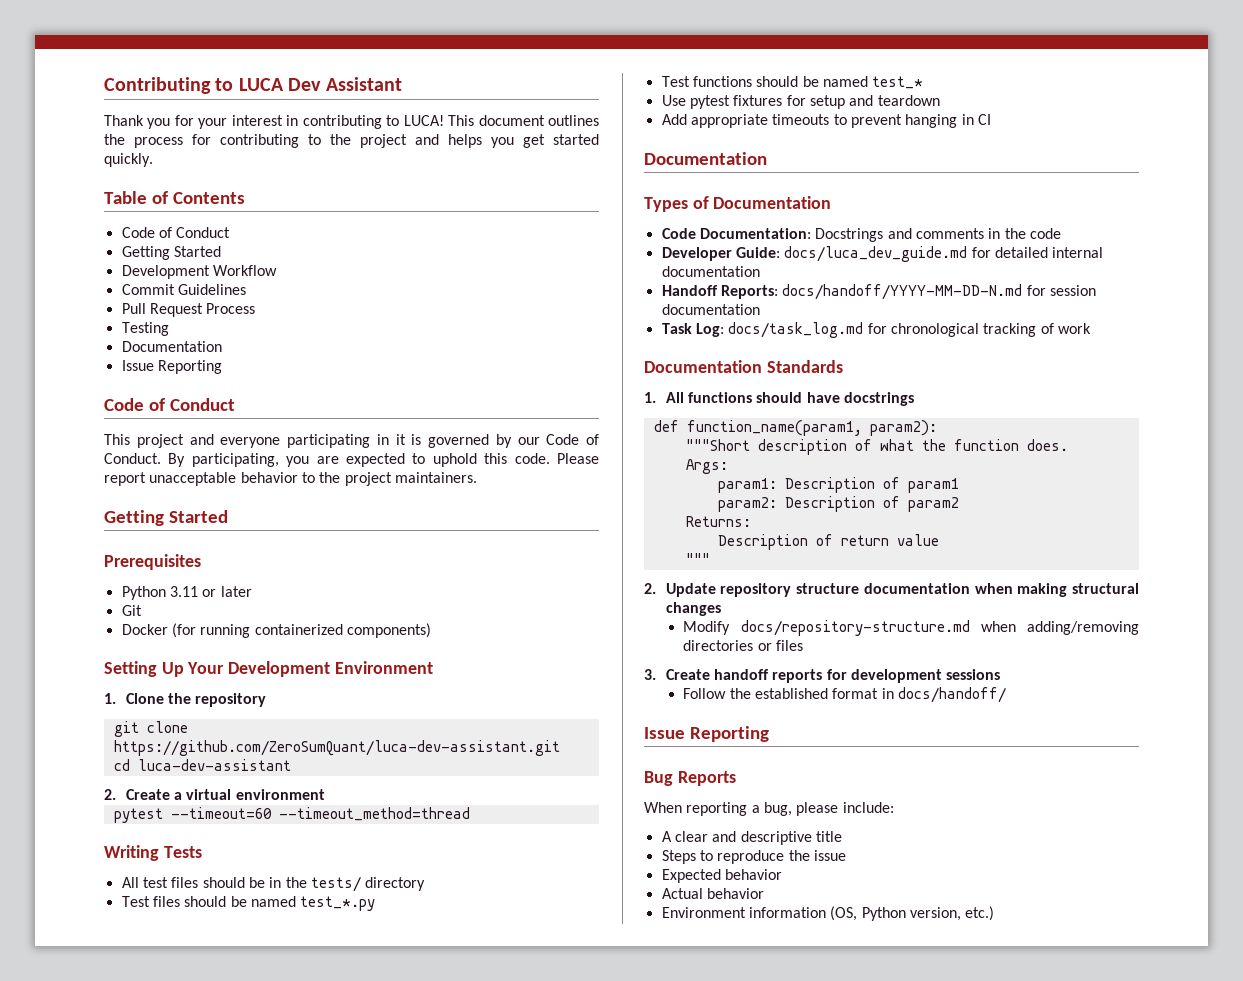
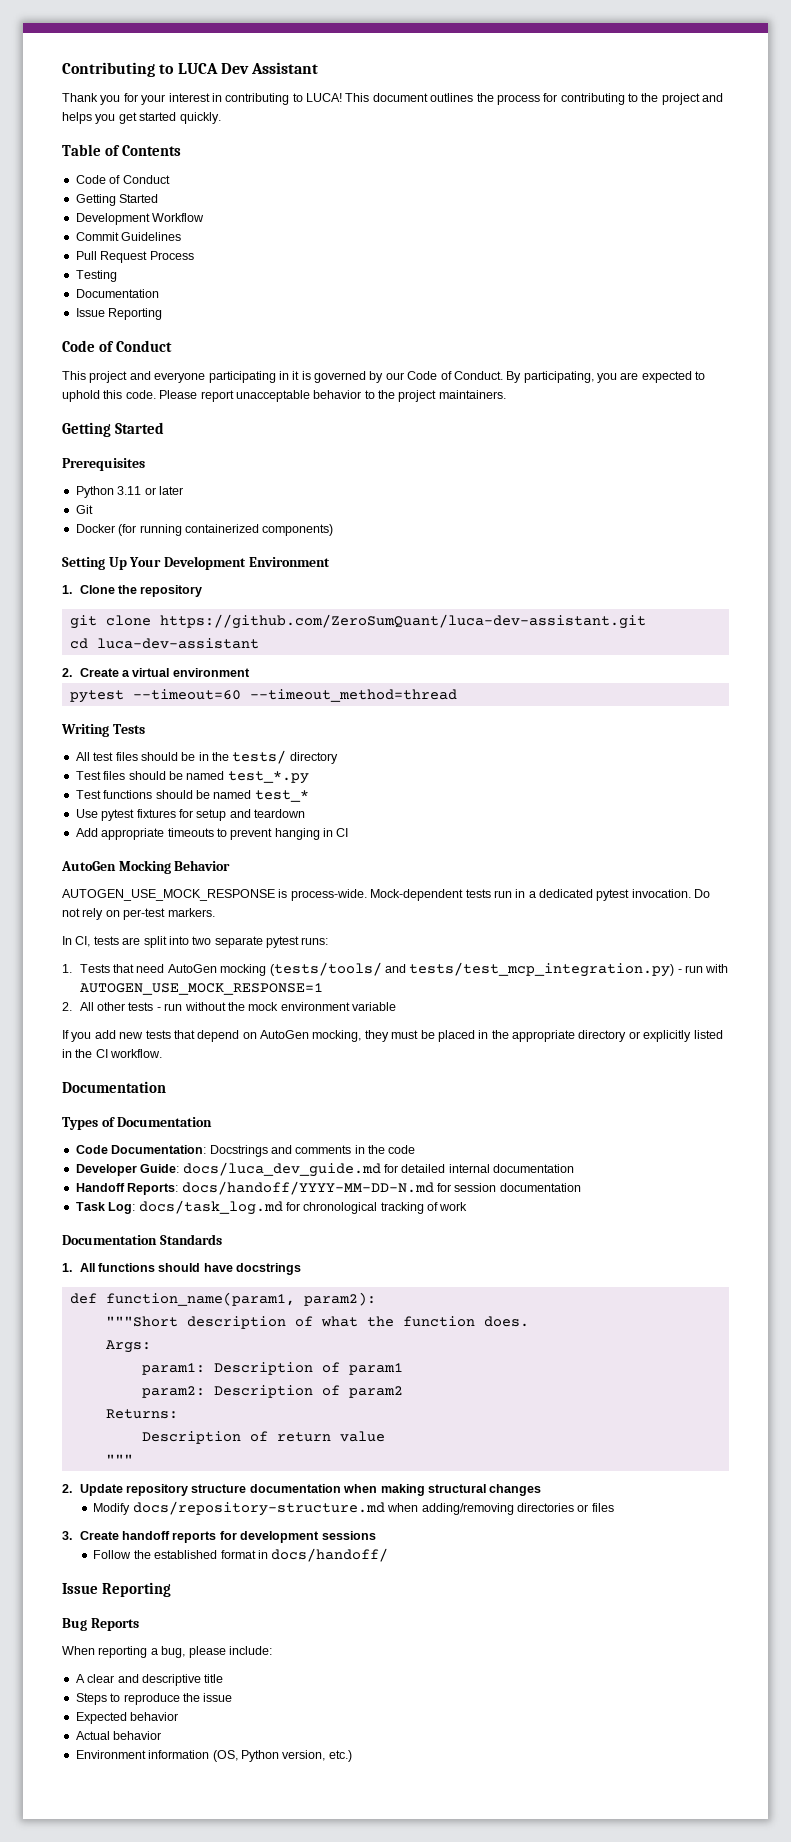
+ AutoGen Mocking Behavior
+ AUTOGEN_USE_MOCK_RESPONSE is process-wide. Mock-dependent tests run in a dedicated pytest invocation. Do not rely on per-test markers.
+ In CI, tests are split into two separate pytest runs:
+ 1. Tests that need AutoGen mocking (tests/tools/ and tests/test_mcp_integration.py) - run with AUTOGEN_USE_MOCK_RESPONSE=1
+ 2. All other tests - run without the mock environment variable
+ If you add new tests that depend on AutoGen mocking, they must be placed in the appropriate directory or explicitly listed in the CI workflow.

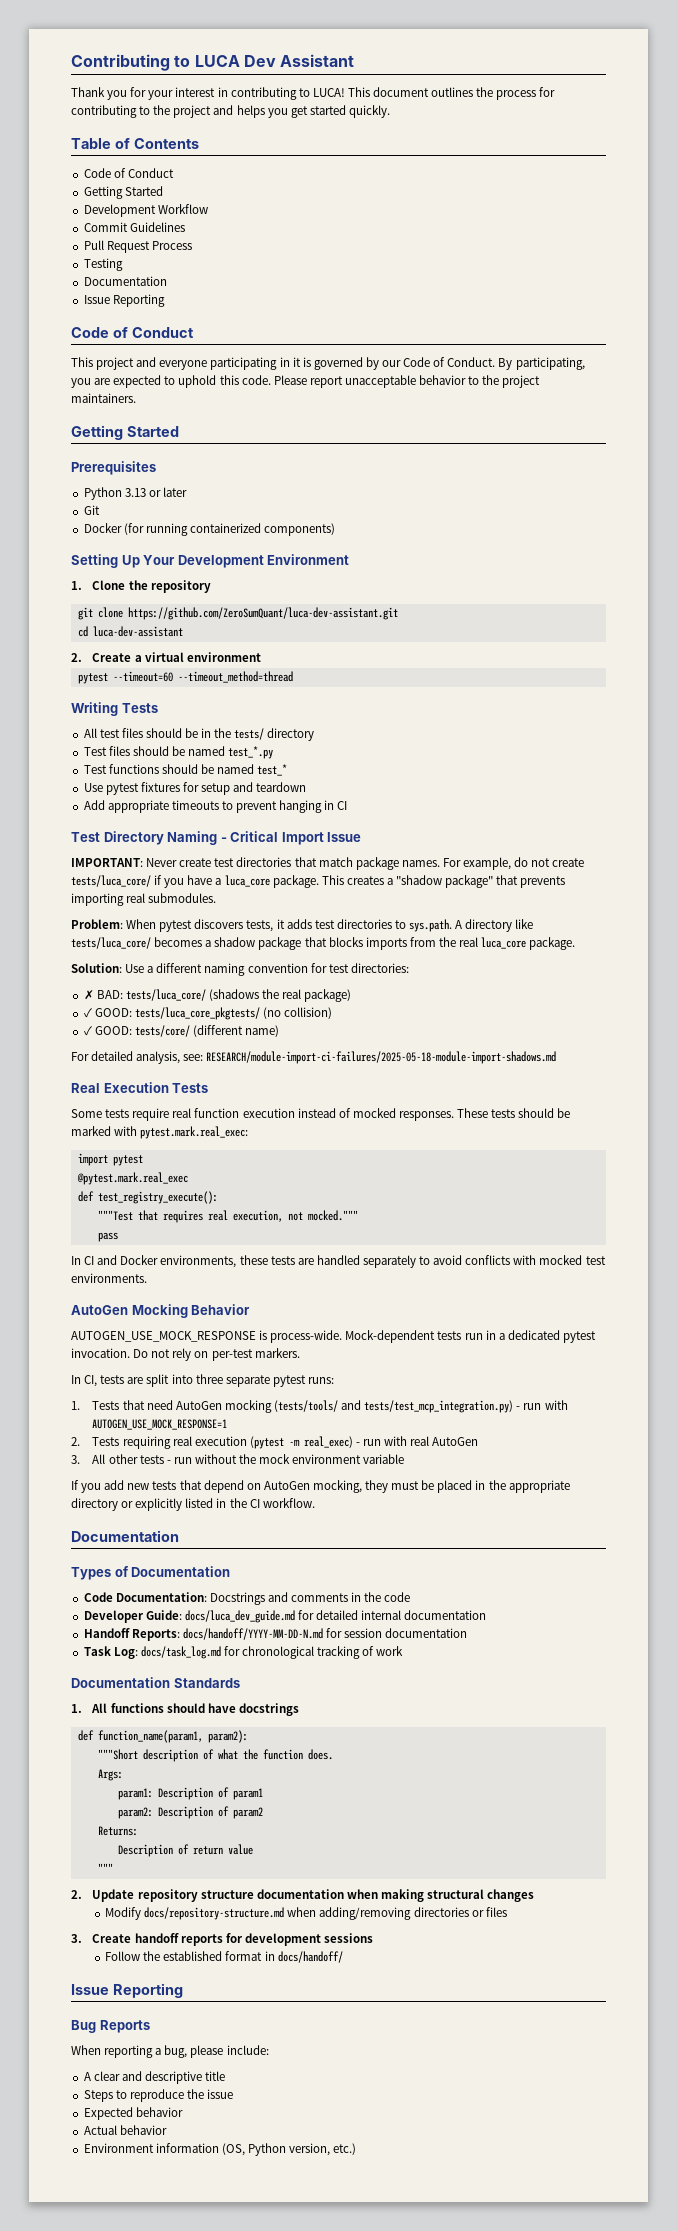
- Python 3.11 or later
+ Python 3.13 or later
+ Test Directory Naming - Critical Import Issue
+ IMPORTANT: Never create test directories that match package names. For example, do not create tests/luca_core/ if you have a luca_core package. This creates a "shadow package" that prevents importing real submodules.
+ Problem: When pytest discovers tests, it adds test directories to sys.path. A directory like tests/luca_core/ becomes a shadow package that blocks imports from the real luca_core package.
+ Solution: Use a different naming convention for test directories:
+ ✗ BAD: tests/luca_core/ (shadows the real package)
+ ✓ GOOD: tests/luca_core_pkgtests/ (no collision)
+ ✓ GOOD: tests/core/ (different name)
+ For detailed analysis, see: RESEARCH/module-import-ci-failures/2025-05-18-module-import-shadows.md
+ Real Execution Tests
+ Some tests require real function execution instead of mocked responses. These tests should be marked with pytest.mark.real_exec:
+ import pytest
+ @pytest.mark.real_exec
+ def test_registry_execute():
+ """Test that requires real execution, not mocked."""
+ pass
+ In CI and Docker environments, these tests are handled separately to avoid conflicts with mocked test environments.
- In CI, tests are split into two separate pytest runs:
+ In CI, tests are split into three separate pytest runs:
- 2. All other tests - run without the mock environment variable
+ 2. Tests requiring real execution (pytest -m real_exec) - run with real AutoGen
+ 3. All other tests - run without the mock environment variable

